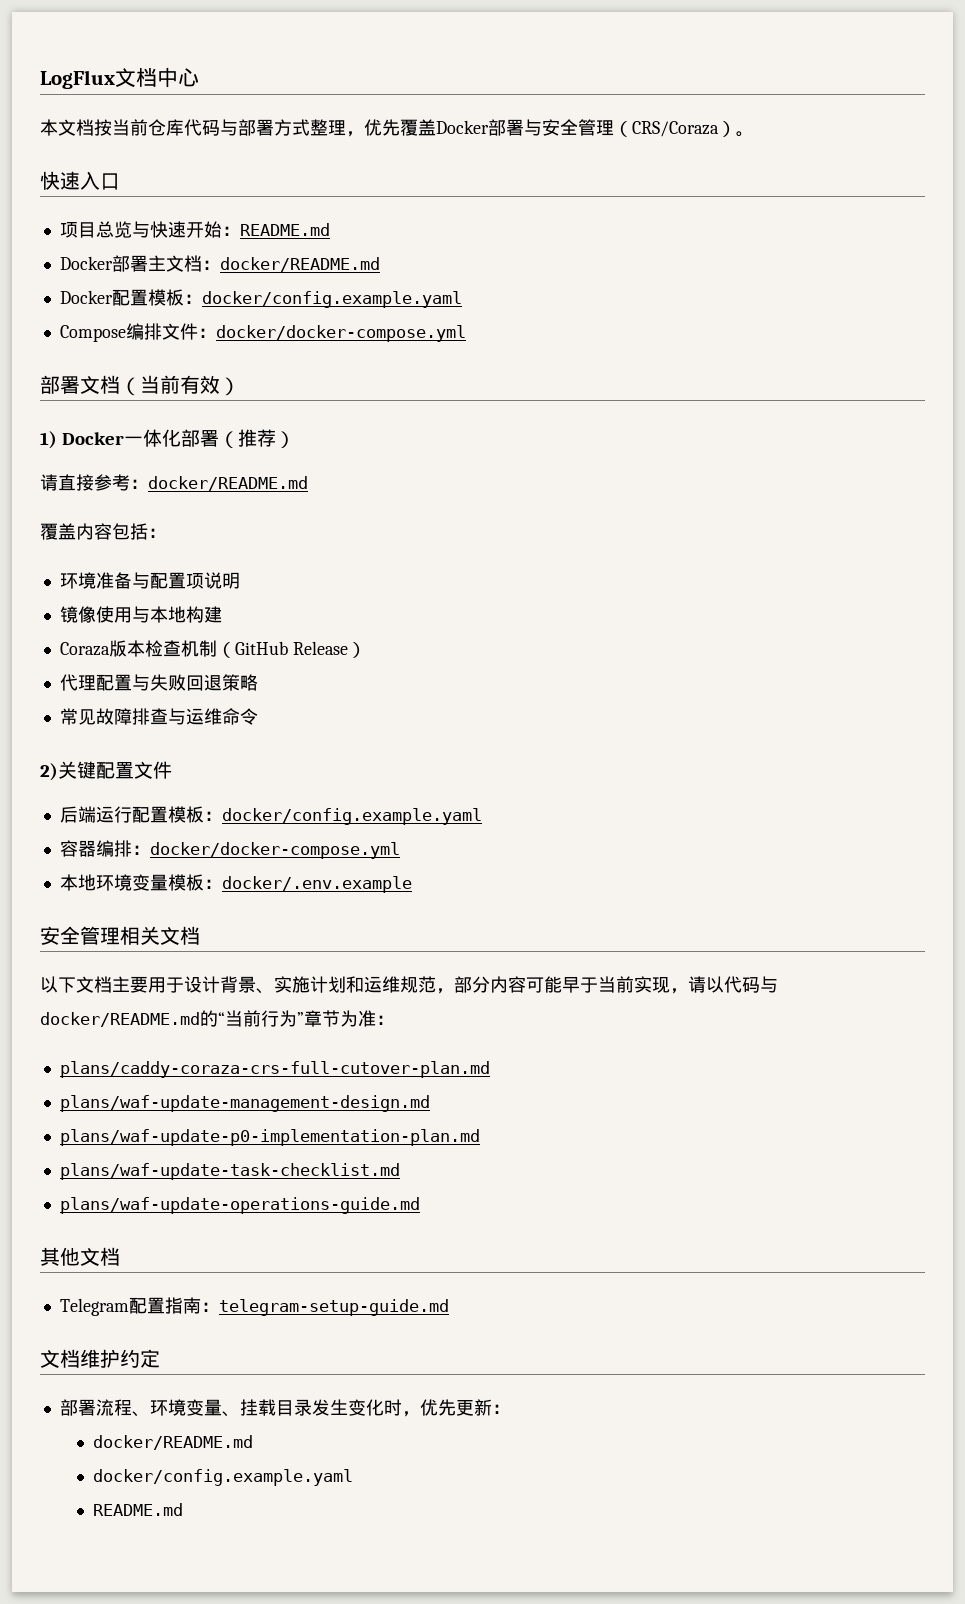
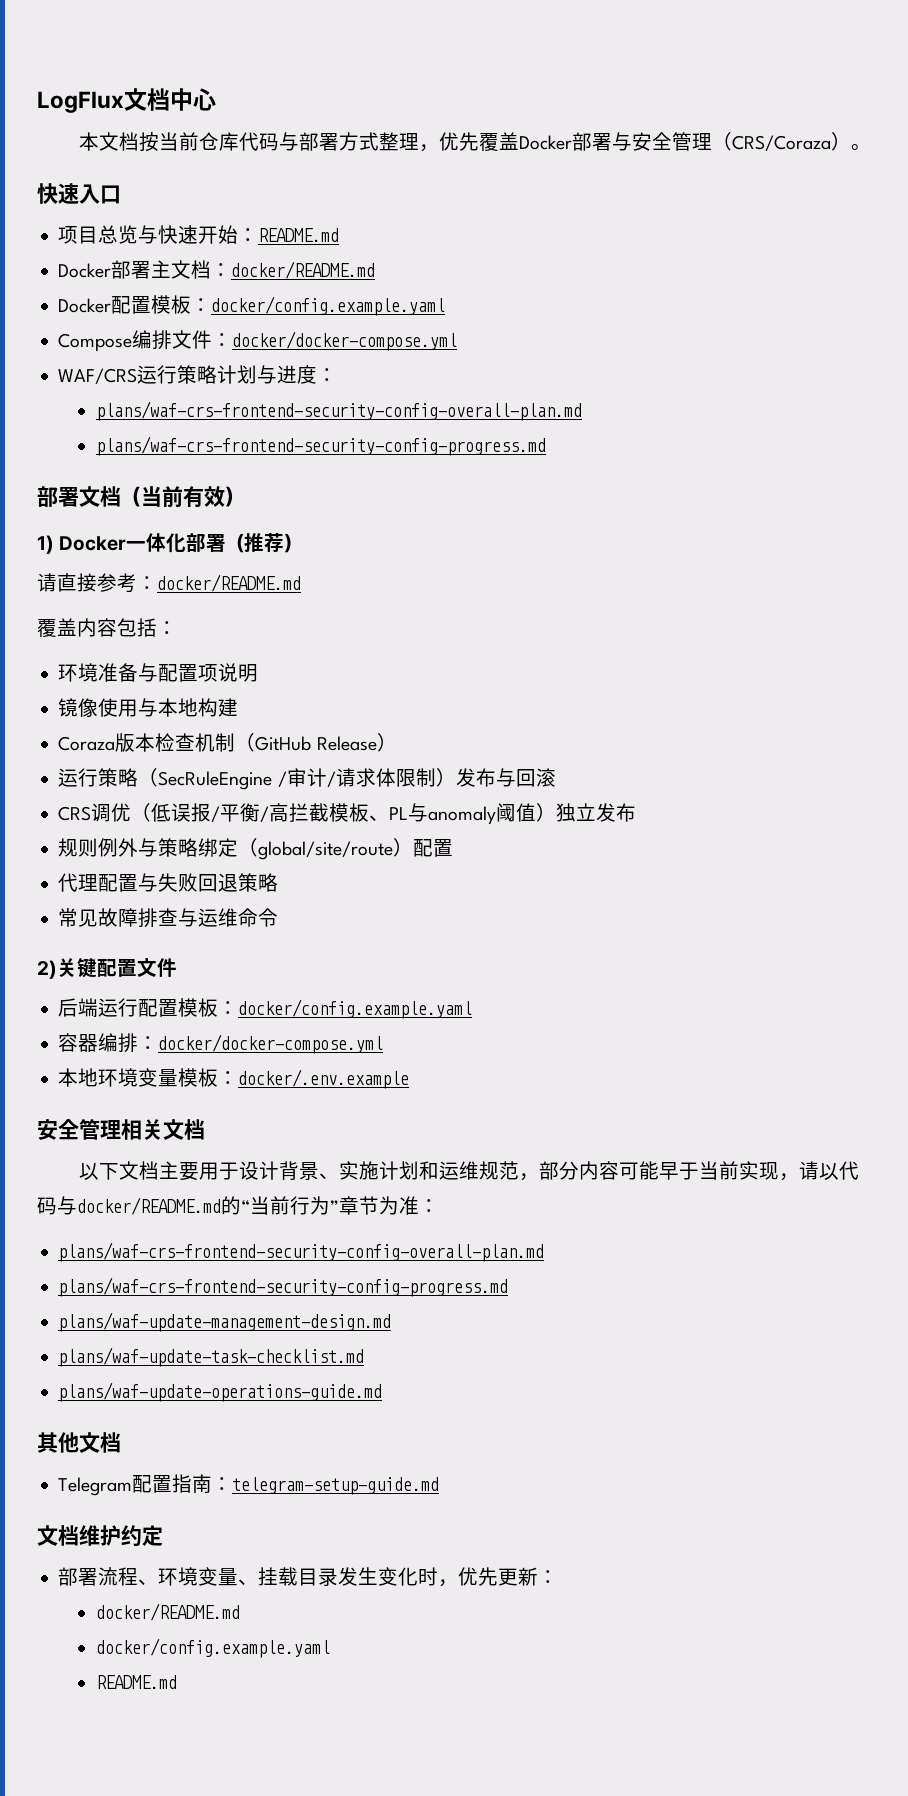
+ WAF/CRS运行策略计划与进度：
+ plans/waf-crs-frontend-security-config-overall-plan.md
+ plans/waf-crs-frontend-security-config-progress.md
+ 运行策略（SecRuleEngine /审计/请求体限制）发布与回滚
+ CRS调优（低误报/平衡/高拦截模板、PL与anomaly阈值）独立发布
+ 规则例外与策略绑定（global/site/route）配置
  以下文档主要用于设计背景、实施计划和运维规范，部分内容可能早于当前实现，请以代码与docker/README.md的“当前行为”章节为准：
- plans/caddy-coraza-crs-full-cutover-plan.md
+ plans/waf-crs-frontend-security-config-overall-plan.md
+ plans/waf-crs-frontend-security-config-progress.md
- plans/waf-update-p0-implementation-plan.md

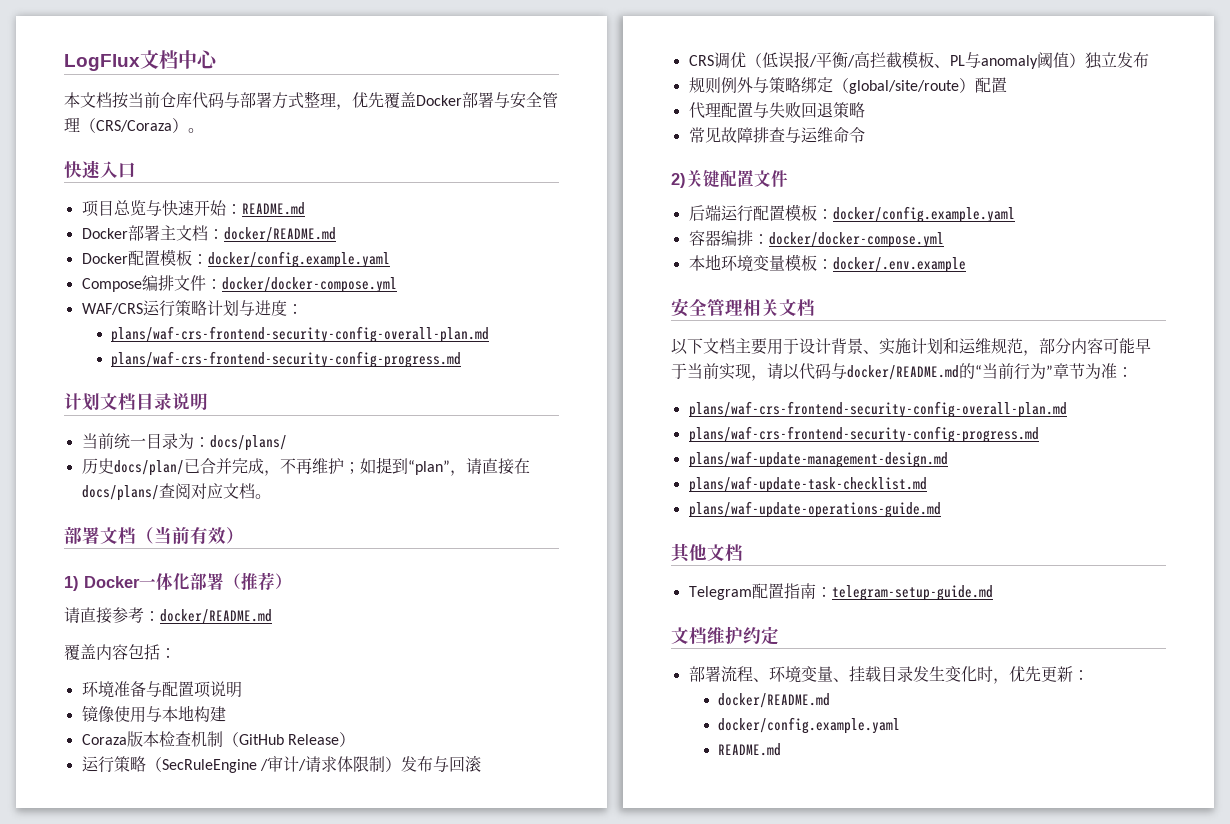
+ 计划文档目录说明
+ 当前统一目录为：docs/plans/
+ 历史docs/plan/已合并完成，不再维护；如提到“plan”，请直接在docs/plans/查阅对应文档。

